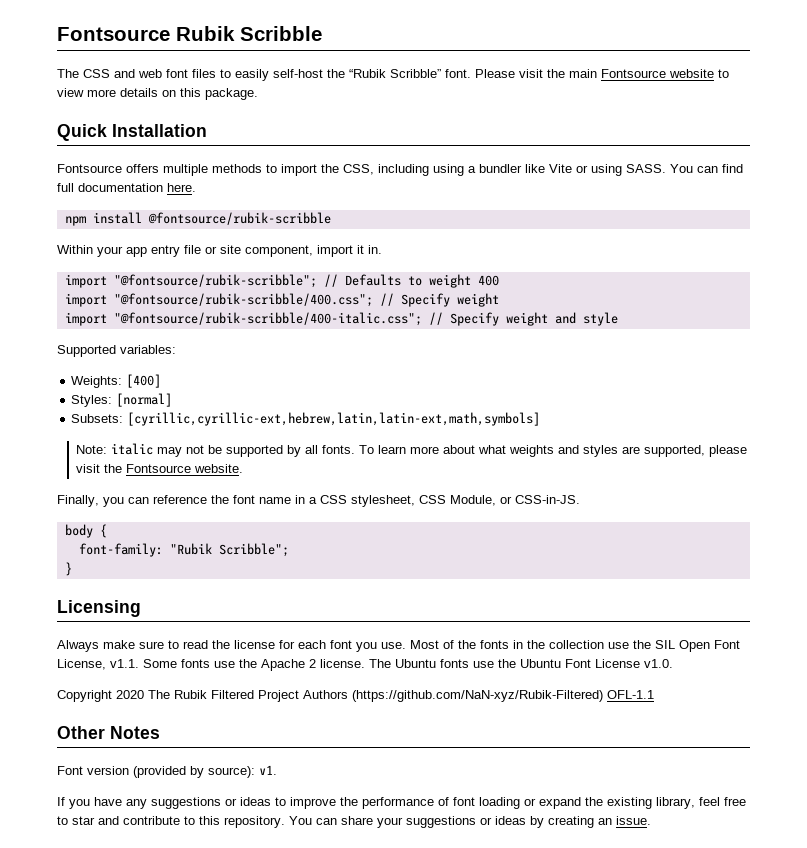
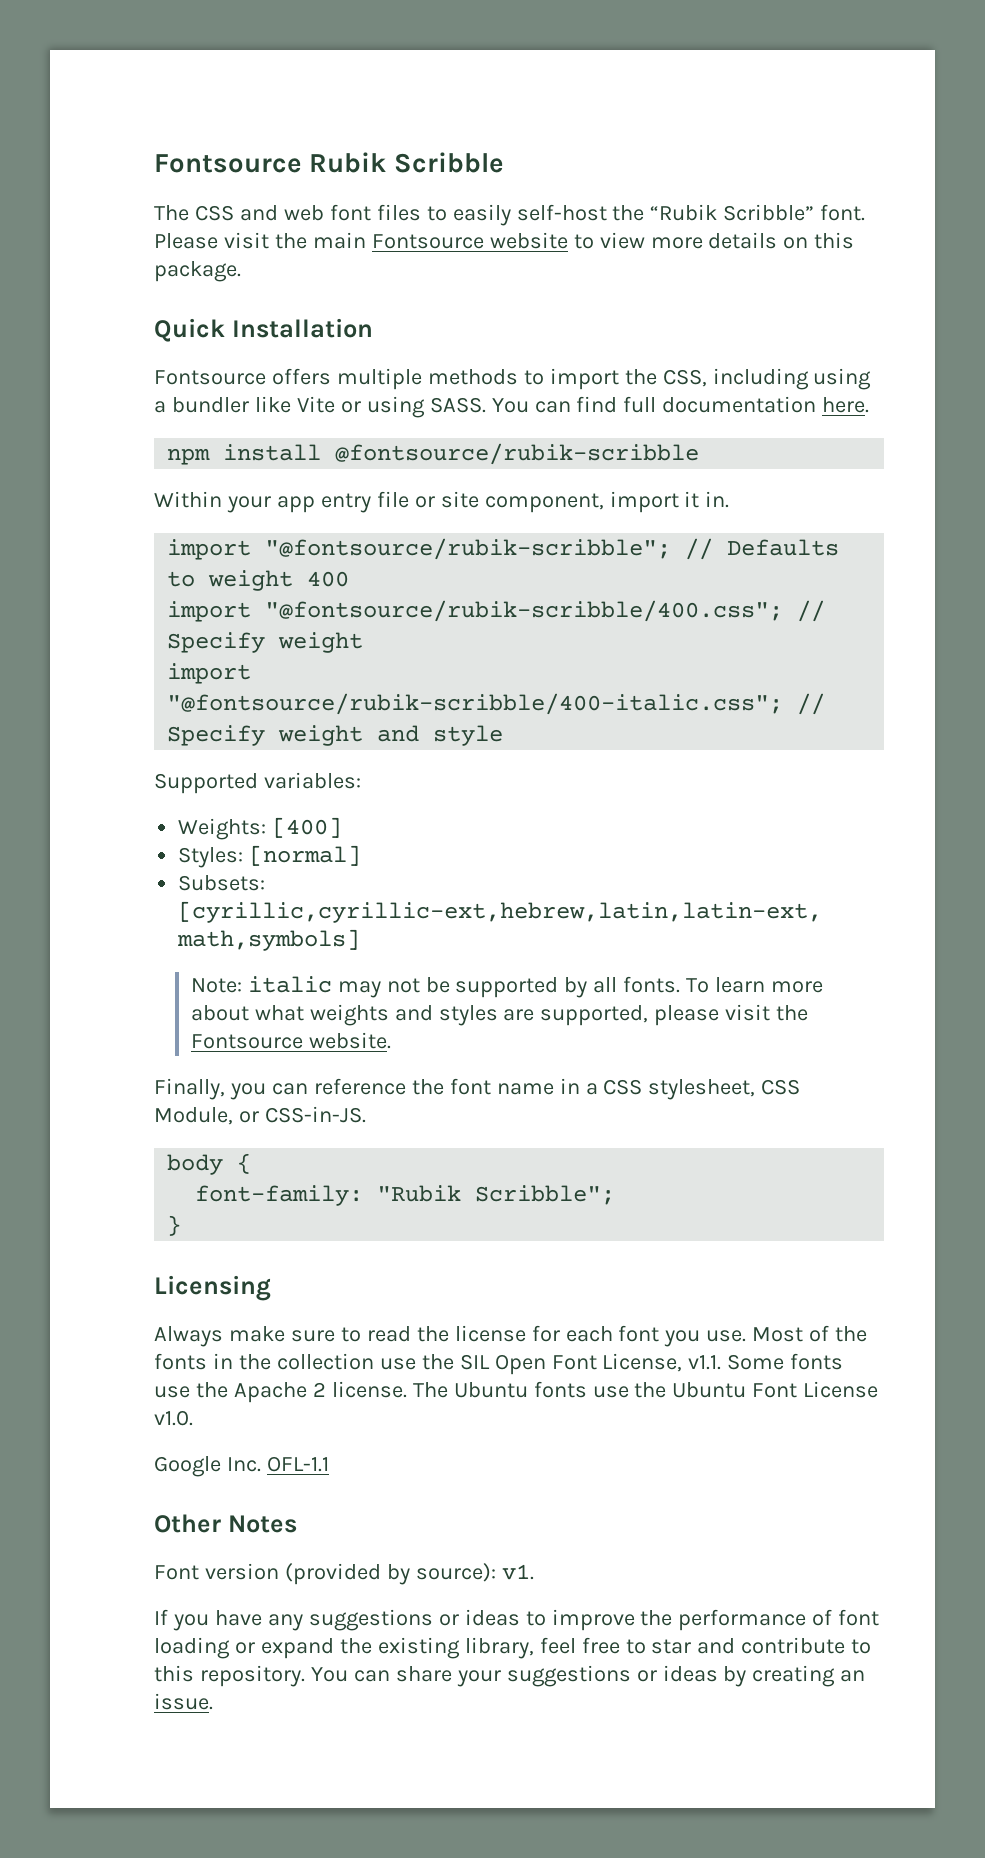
- Copyright 2020 The Rubik Filtered Project Authors (https://github.com/NaN-xyz/Rubik-Filtered) OFL-1.1
+ Google Inc. OFL-1.1

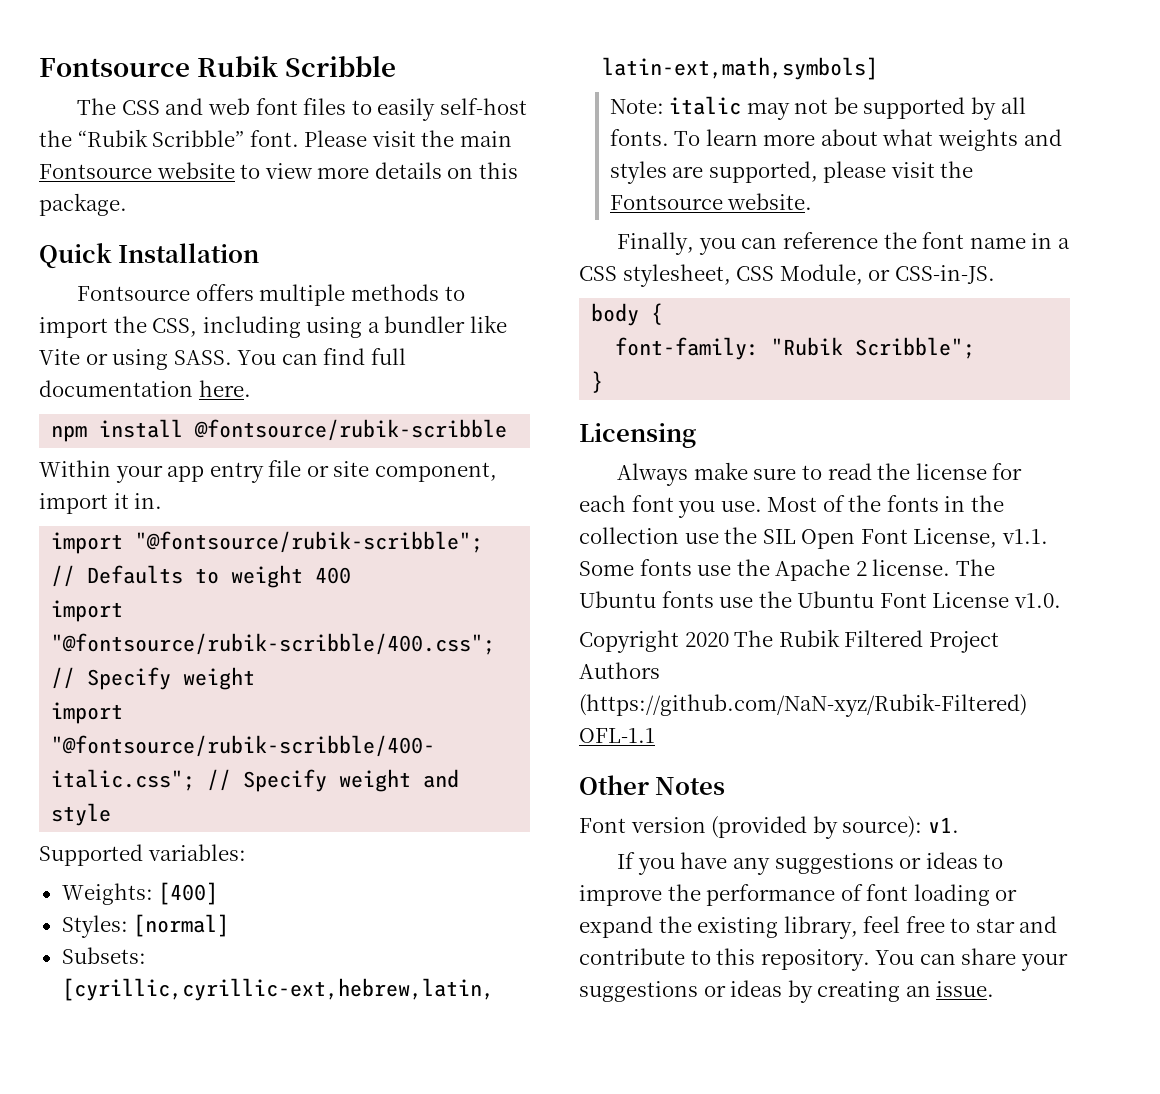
- Google Inc. OFL-1.1
+ Copyright 2020 The Rubik Filtered Project Authors (https://github.com/NaN-xyz/Rubik-Filtered) OFL-1.1

